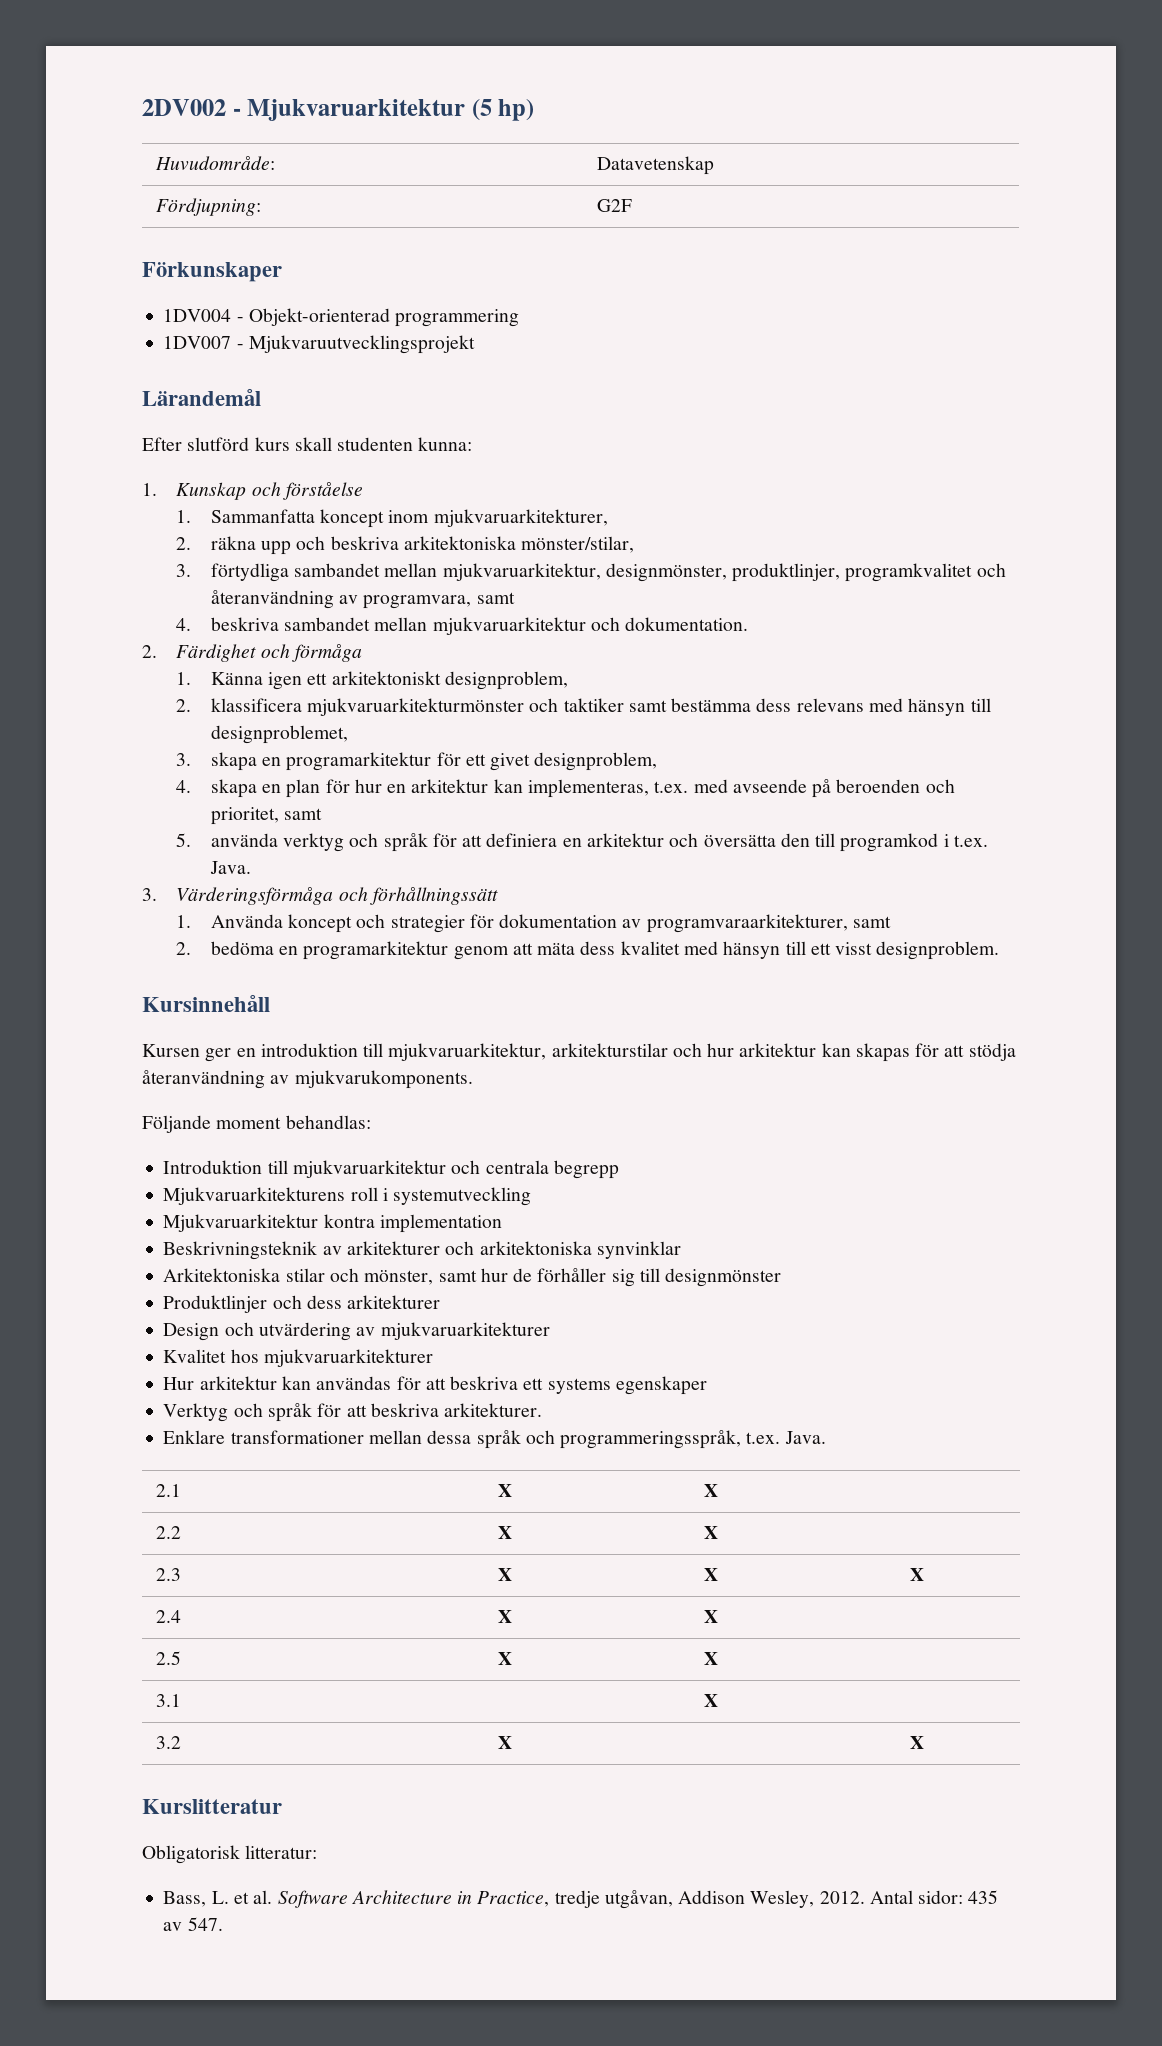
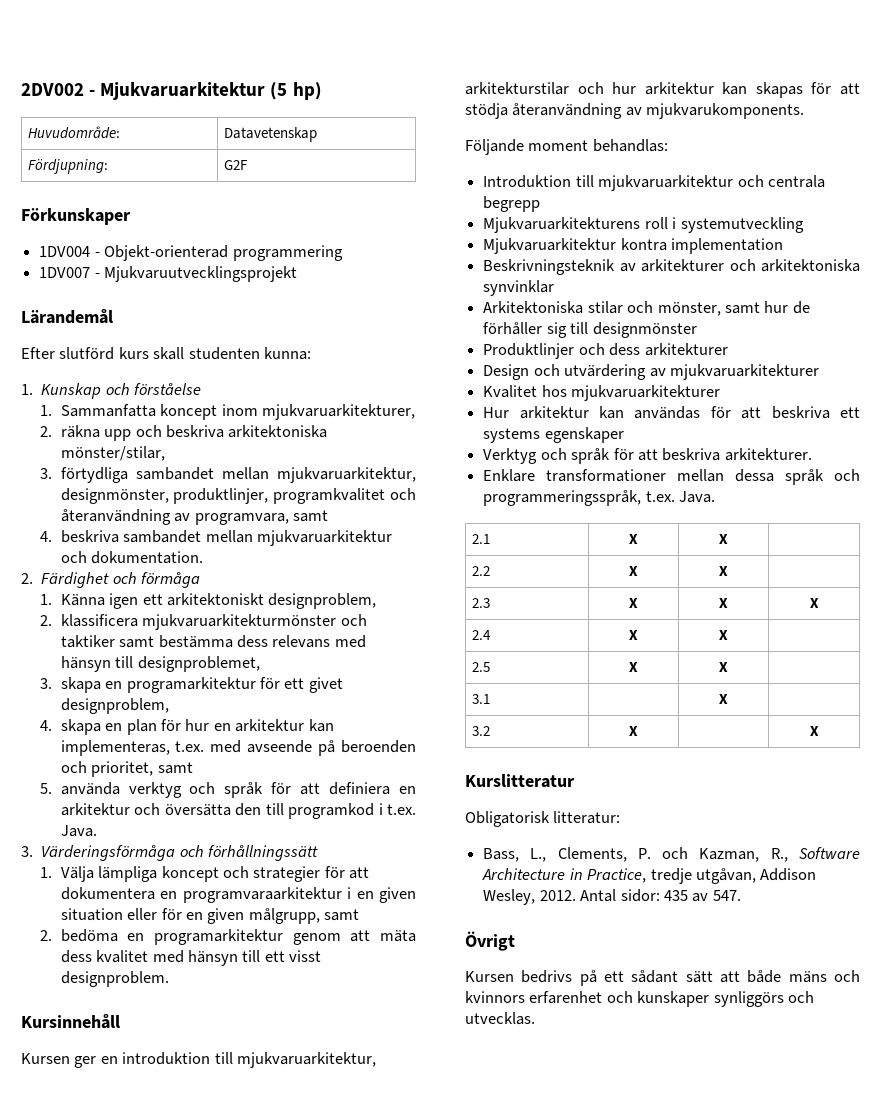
- 1. Använda koncept och strategier för dokumentation av programvaraarkitekturer, samt
+ 1. Välja lämpliga koncept och strategier för att dokumentera en programvaraarkitektur i en given situation eller för en given målgrupp, samt
- Bass, L. et al. Software Architecture in Practice, tredje utgåvan, Addison Wesley, 2012.
+ Bass, L., Clements, P. och Kazman, R., Software Architecture in Practice, tredje utgåvan, Addison Wesley, 2012.
+ Övrigt
+ Kursen bedrivs på ett sådant sätt att både mäns och kvinnors erfarenhet och kunskaper synliggörs och utvecklas.

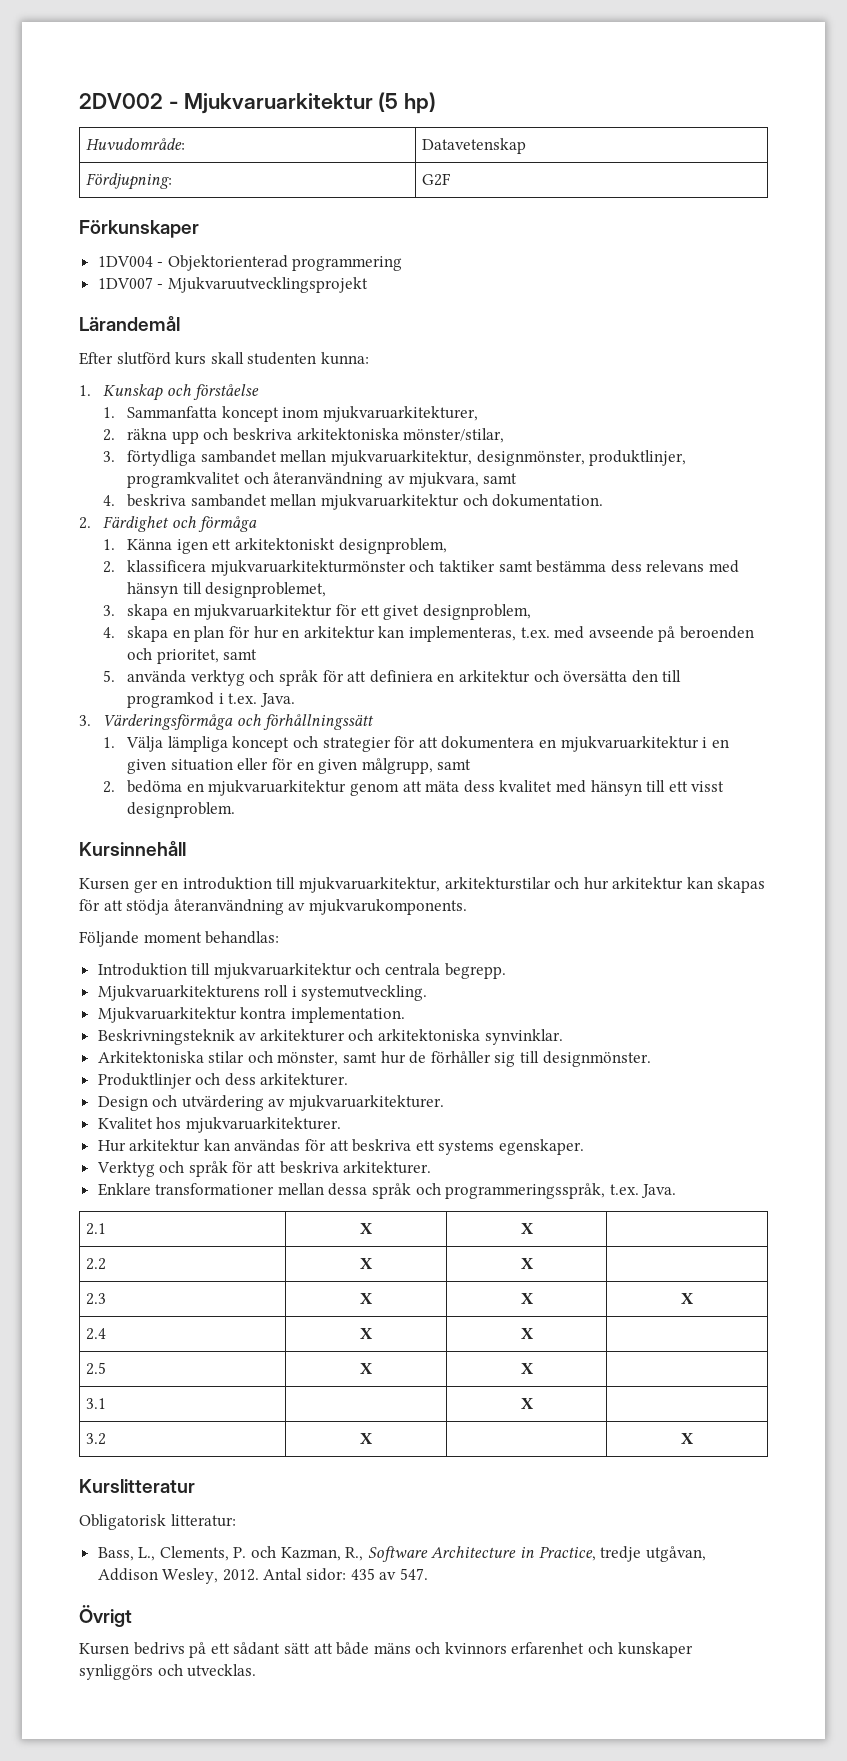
- 1DV004 - Objekt-orienterad programmering
+ 1DV004 - Objektorienterad programmering
- 3. förtydliga sambandet mellan mjukvaruarkitektur, designmönster, produktlinjer, programkvalitet och återanvändning av programvara, samt
+ 3. förtydliga sambandet mellan mjukvaruarkitektur, designmönster, produktlinjer, programkvalitet och återanvändning av mjukvara, samt
- 3. skapa en programarkitektur för ett givet designproblem,
+ 3. skapa en mjukvaruarkitektur för ett givet designproblem,
- 1. Välja lämpliga koncept och strategier för att dokumentera en programvaraarkitektur i en given situation eller för en given målgrupp, samt
+ 1. Välja lämpliga koncept och strategier för att dokumentera en mjukvaruarkitektur i en given situation eller för en given målgrupp, samt
- 2. bedöma en programarkitektur genom att mäta dess kvalitet med hänsyn till ett visst designproblem.
+ 2. bedöma en mjukvaruarkitektur genom att mäta dess kvalitet med hänsyn till ett visst designproblem.
- Introduktion till mjukvaruarkitektur och centrala begrepp
+ Introduktion till mjukvaruarkitektur och centrala begrepp.
- Mjukvaruarkitekturens roll i systemutveckling
+ Mjukvaruarkitekturens roll i systemutveckling.
- Mjukvaruarkitektur kontra implementation
+ Mjukvaruarkitektur kontra implementation.
- Beskrivningsteknik av arkitekturer och arkitektoniska synvinklar
+ Beskrivningsteknik av arkitekturer och arkitektoniska synvinklar.
- Arkitektoniska stilar och mönster, samt hur de förhåller sig till designmönster
+ Arkitektoniska stilar och mönster, samt hur de förhåller sig till designmönster.
- Produktlinjer och dess arkitekturer
+ Produktlinjer och dess arkitekturer.
- Design och utvärdering av mjukvaruarkitekturer
+ Design och utvärdering av mjukvaruarkitekturer.
- Kvalitet hos mjukvaruarkitekturer
+ Kvalitet hos mjukvaruarkitekturer.
- Hur arkitektur kan användas för att beskriva ett systems egenskaper
+ Hur arkitektur kan användas för att beskriva ett systems egenskaper.

